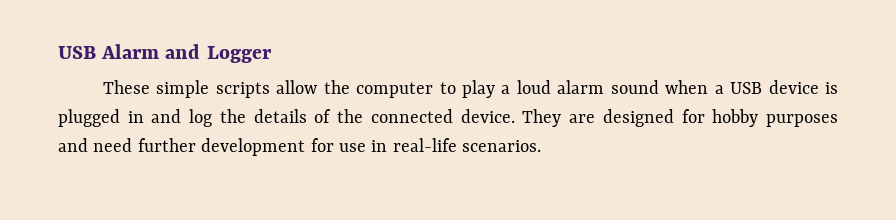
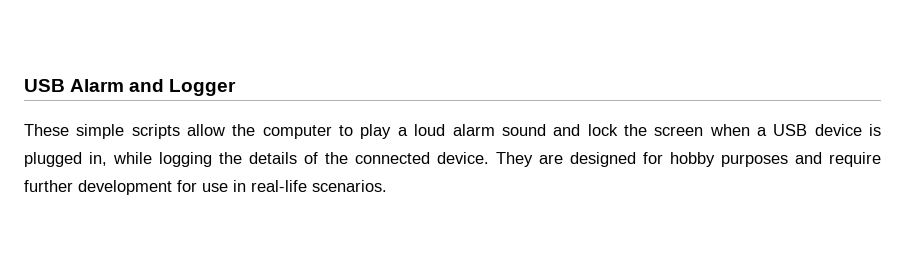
- These simple scripts allow the computer to play a loud alarm sound when a USB device is plugged in and log the details of the connected device.
+ These simple scripts allow the computer to play a loud alarm sound and lock the screen when a USB device is plugged in, while logging the details of the connected device.
- They are designed for hobby purposes and need further development for use in real-life scenarios.
+ They are designed for hobby purposes and require further development for use in real-life scenarios.

